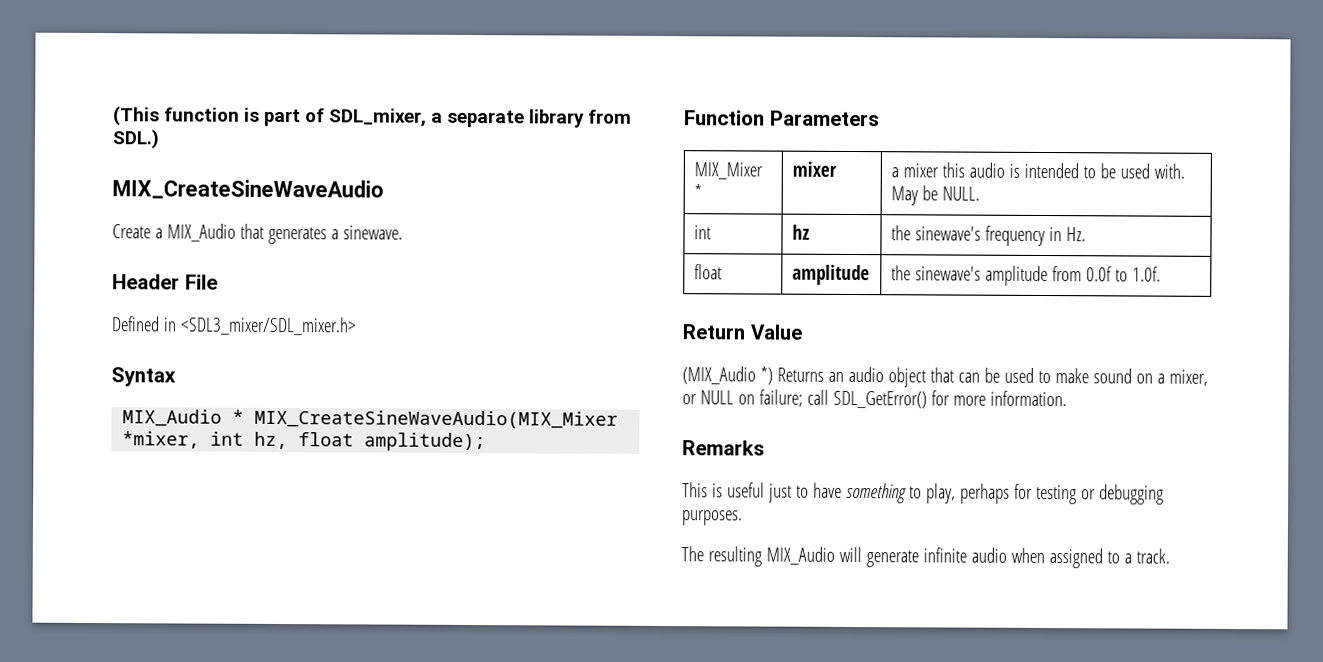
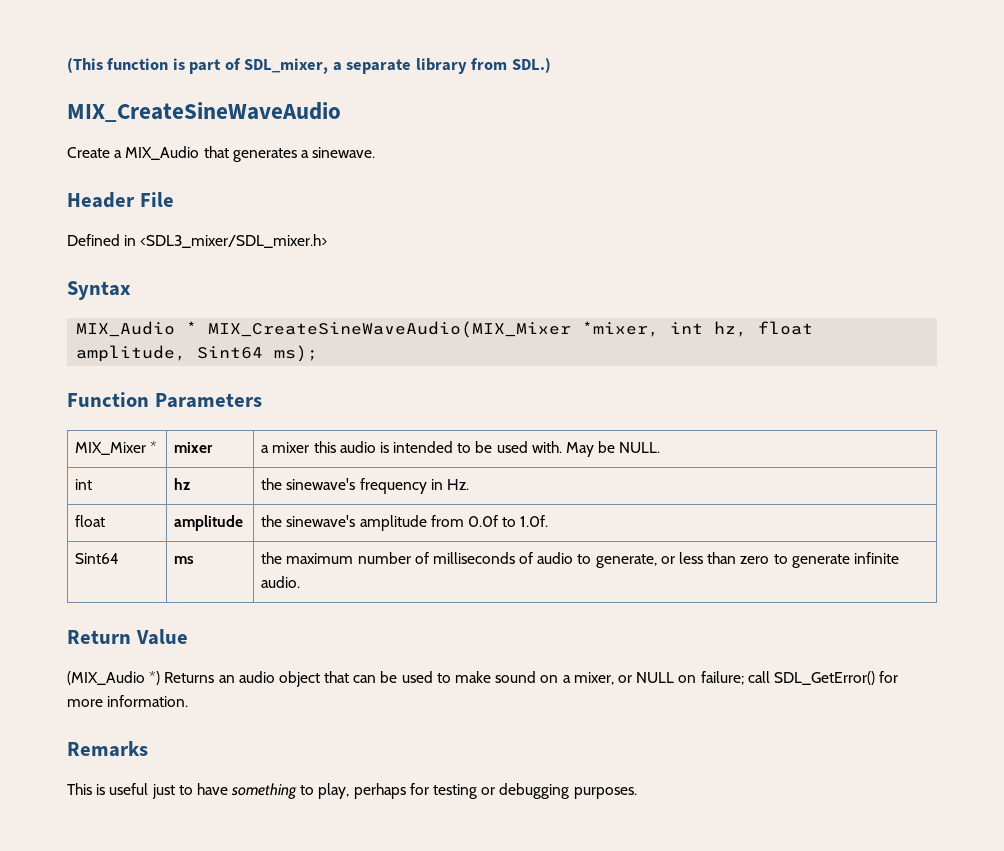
- MIX_Audio * MIX_CreateSineWaveAudio(MIX_Mixer *mixer, int hz, float amplitude);
+ MIX_Audio * MIX_CreateSineWaveAudio(MIX_Mixer *mixer, int hz, float amplitude, Sint64 ms);
+ Sint64 | ms | the maximum number of milliseconds of audio to generate, or less than zero to generate infinite audio.
- The resulting MIX_Audio will generate infinite audio when assigned to a track.

